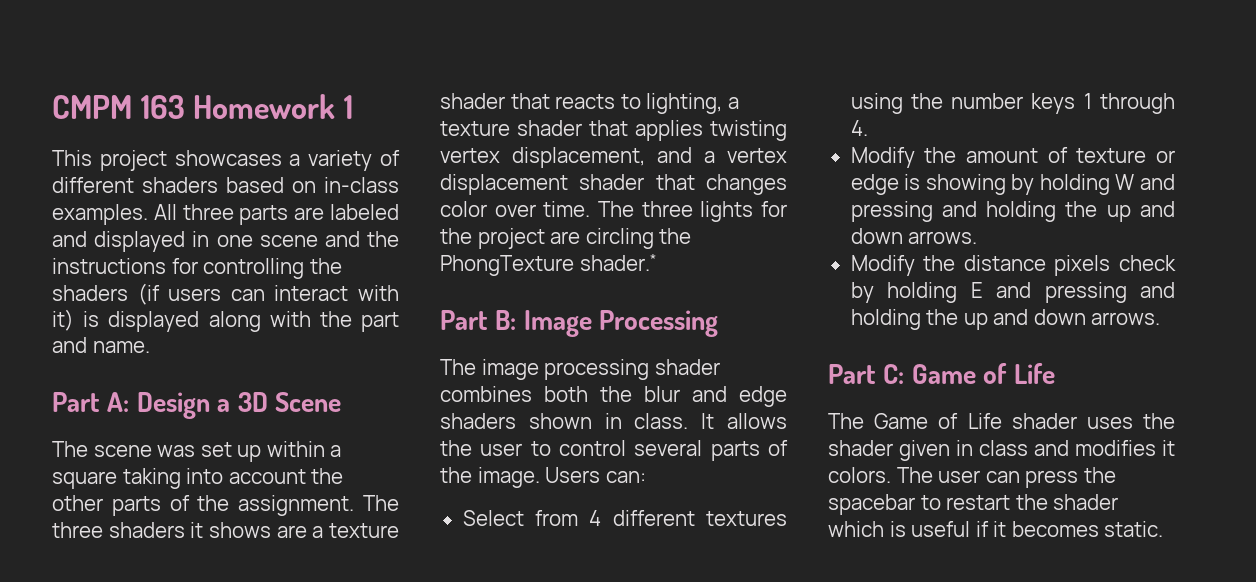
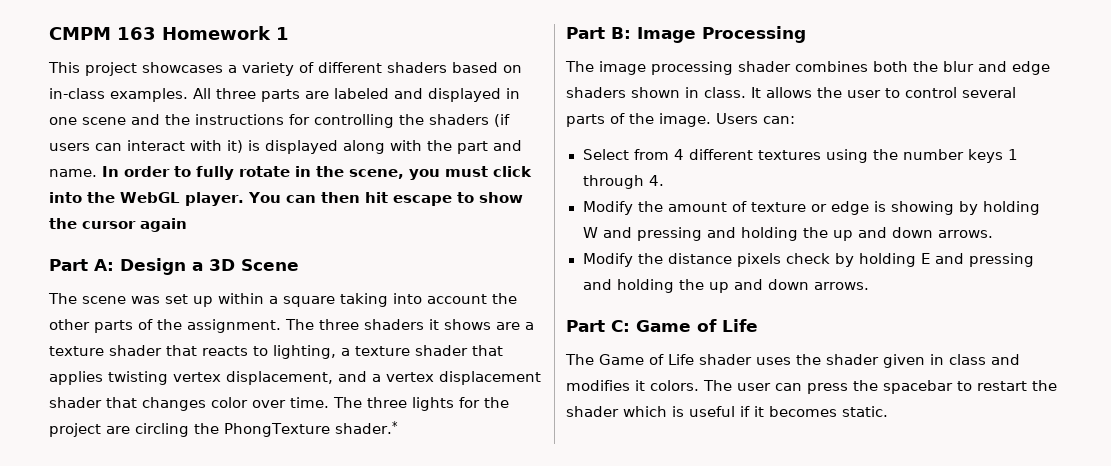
+ In order to fully rotate in the scene, you must click into the WebGL player. You can then hit escape to show the cursor again

